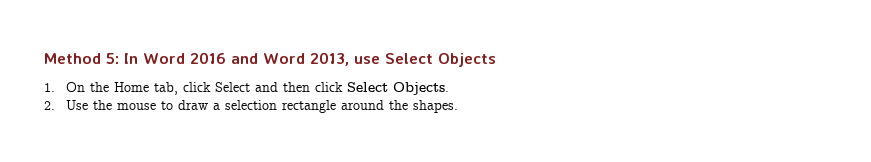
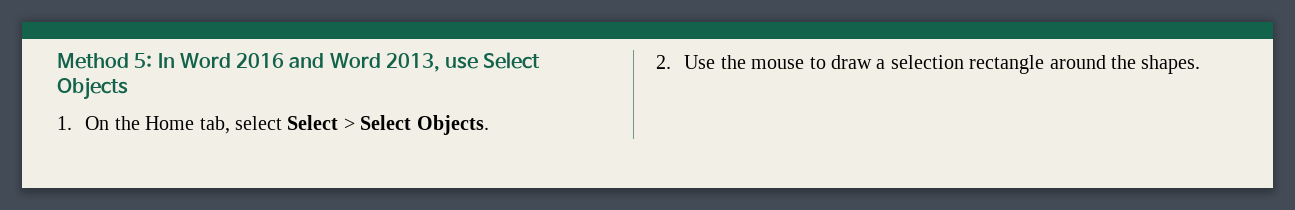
- 1. On the Home tab, click Select and then click Select Objects.
+ 1. On the Home tab, select Select > Select Objects.

